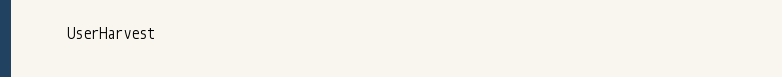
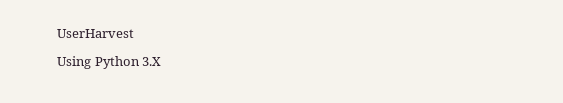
+ Using Python 3.X

